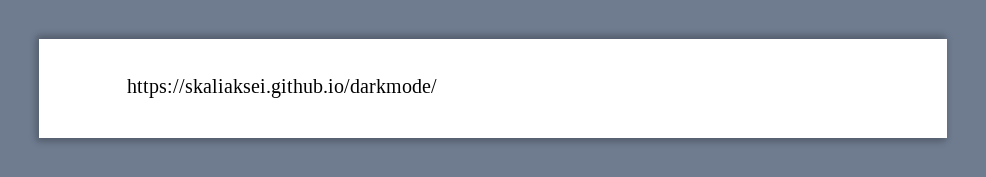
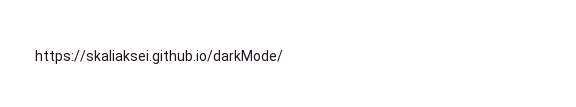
- https://skaliaksei.github.io/darkmode/
+ https://skaliaksei.github.io/darkMode/

